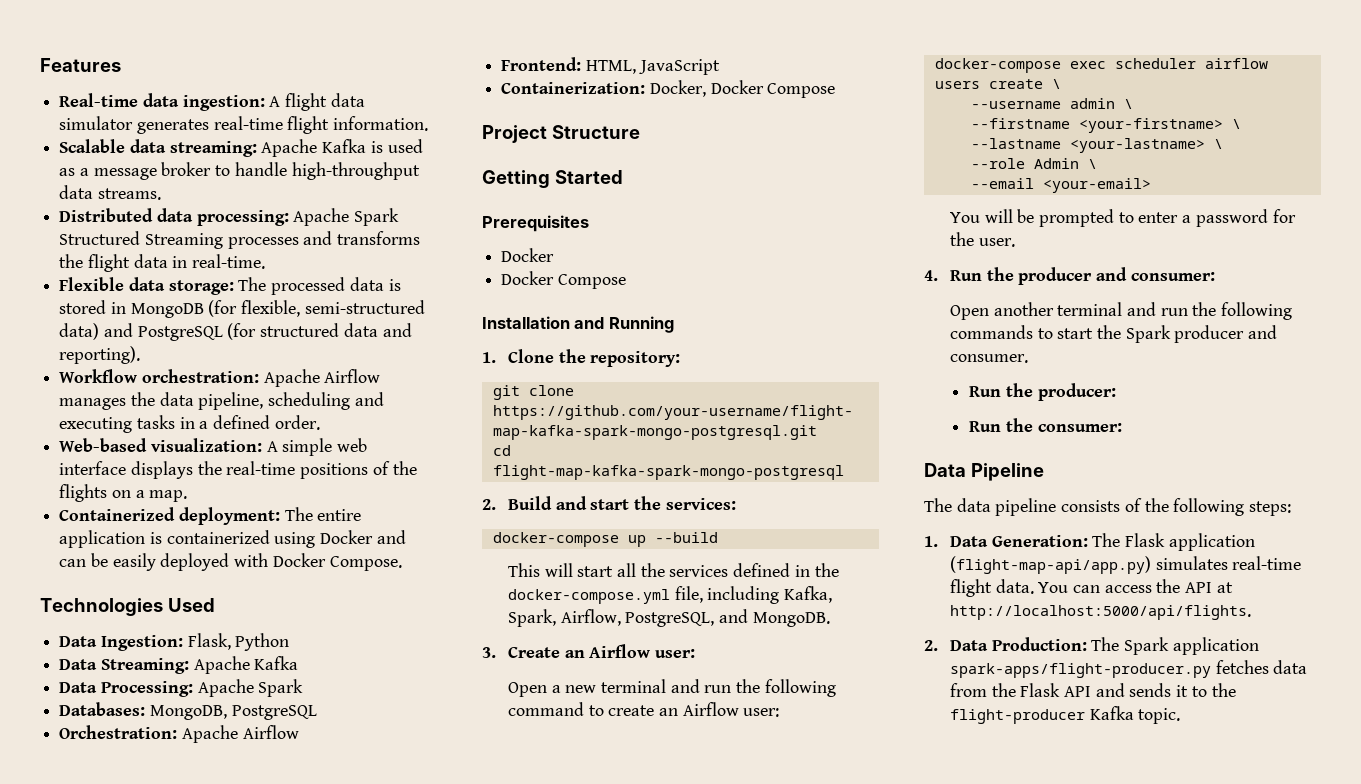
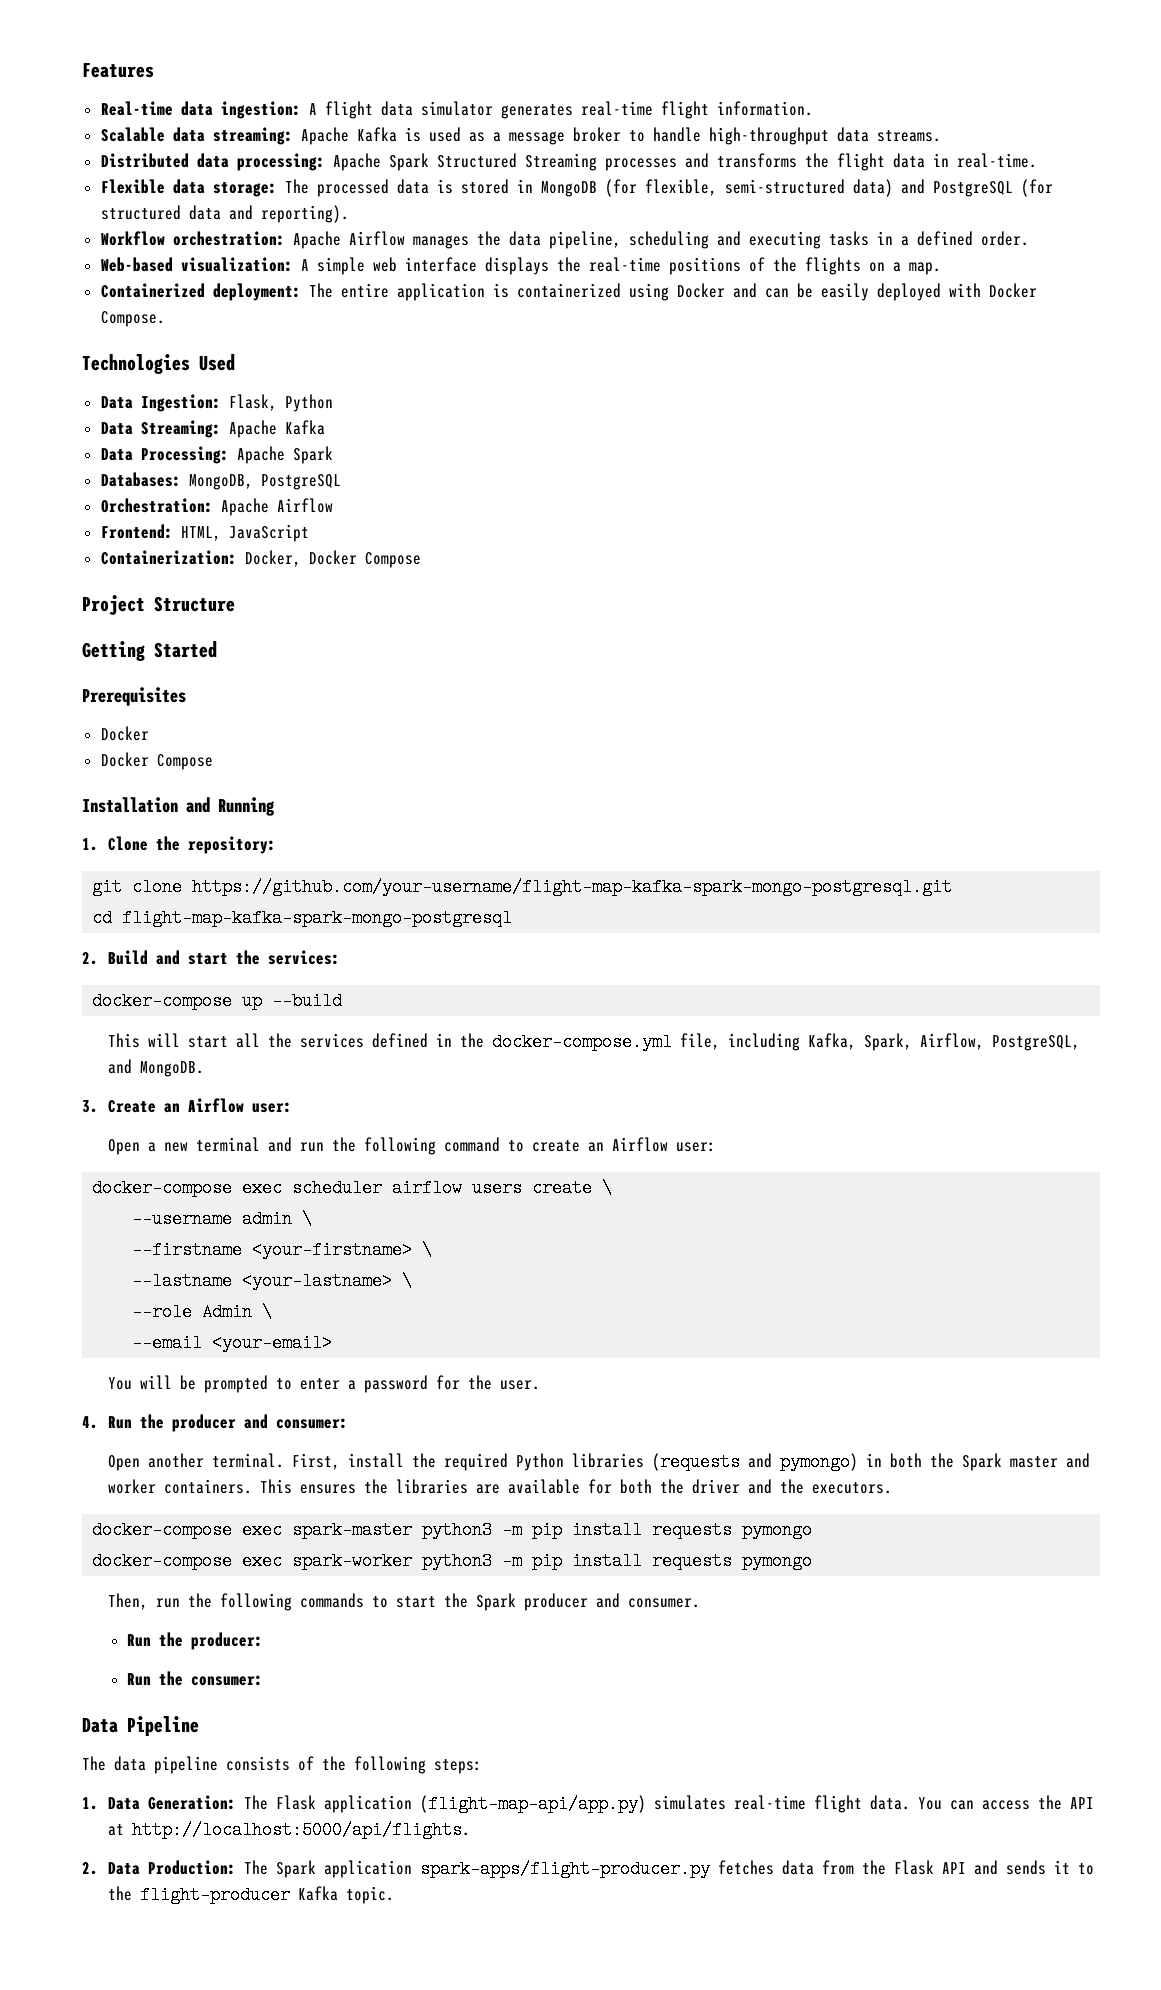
- Open another terminal and run the following commands to start the Spark producer and consumer.
+ Open another terminal. First, install the required Python libraries (requests and pymongo) in both the Spark master and worker containers. This ensures the libraries are available for both the driver and the executors.
+ docker-compose exec spark-master python3 -m pip install requests pymongo
+ docker-compose exec spark-worker python3 -m pip install requests pymongo
+ Then, run the following commands to start the Spark producer and consumer.

